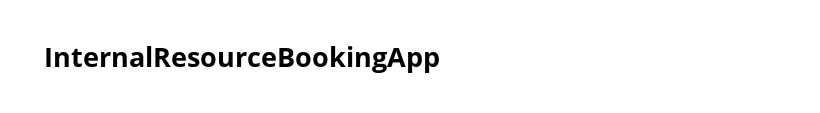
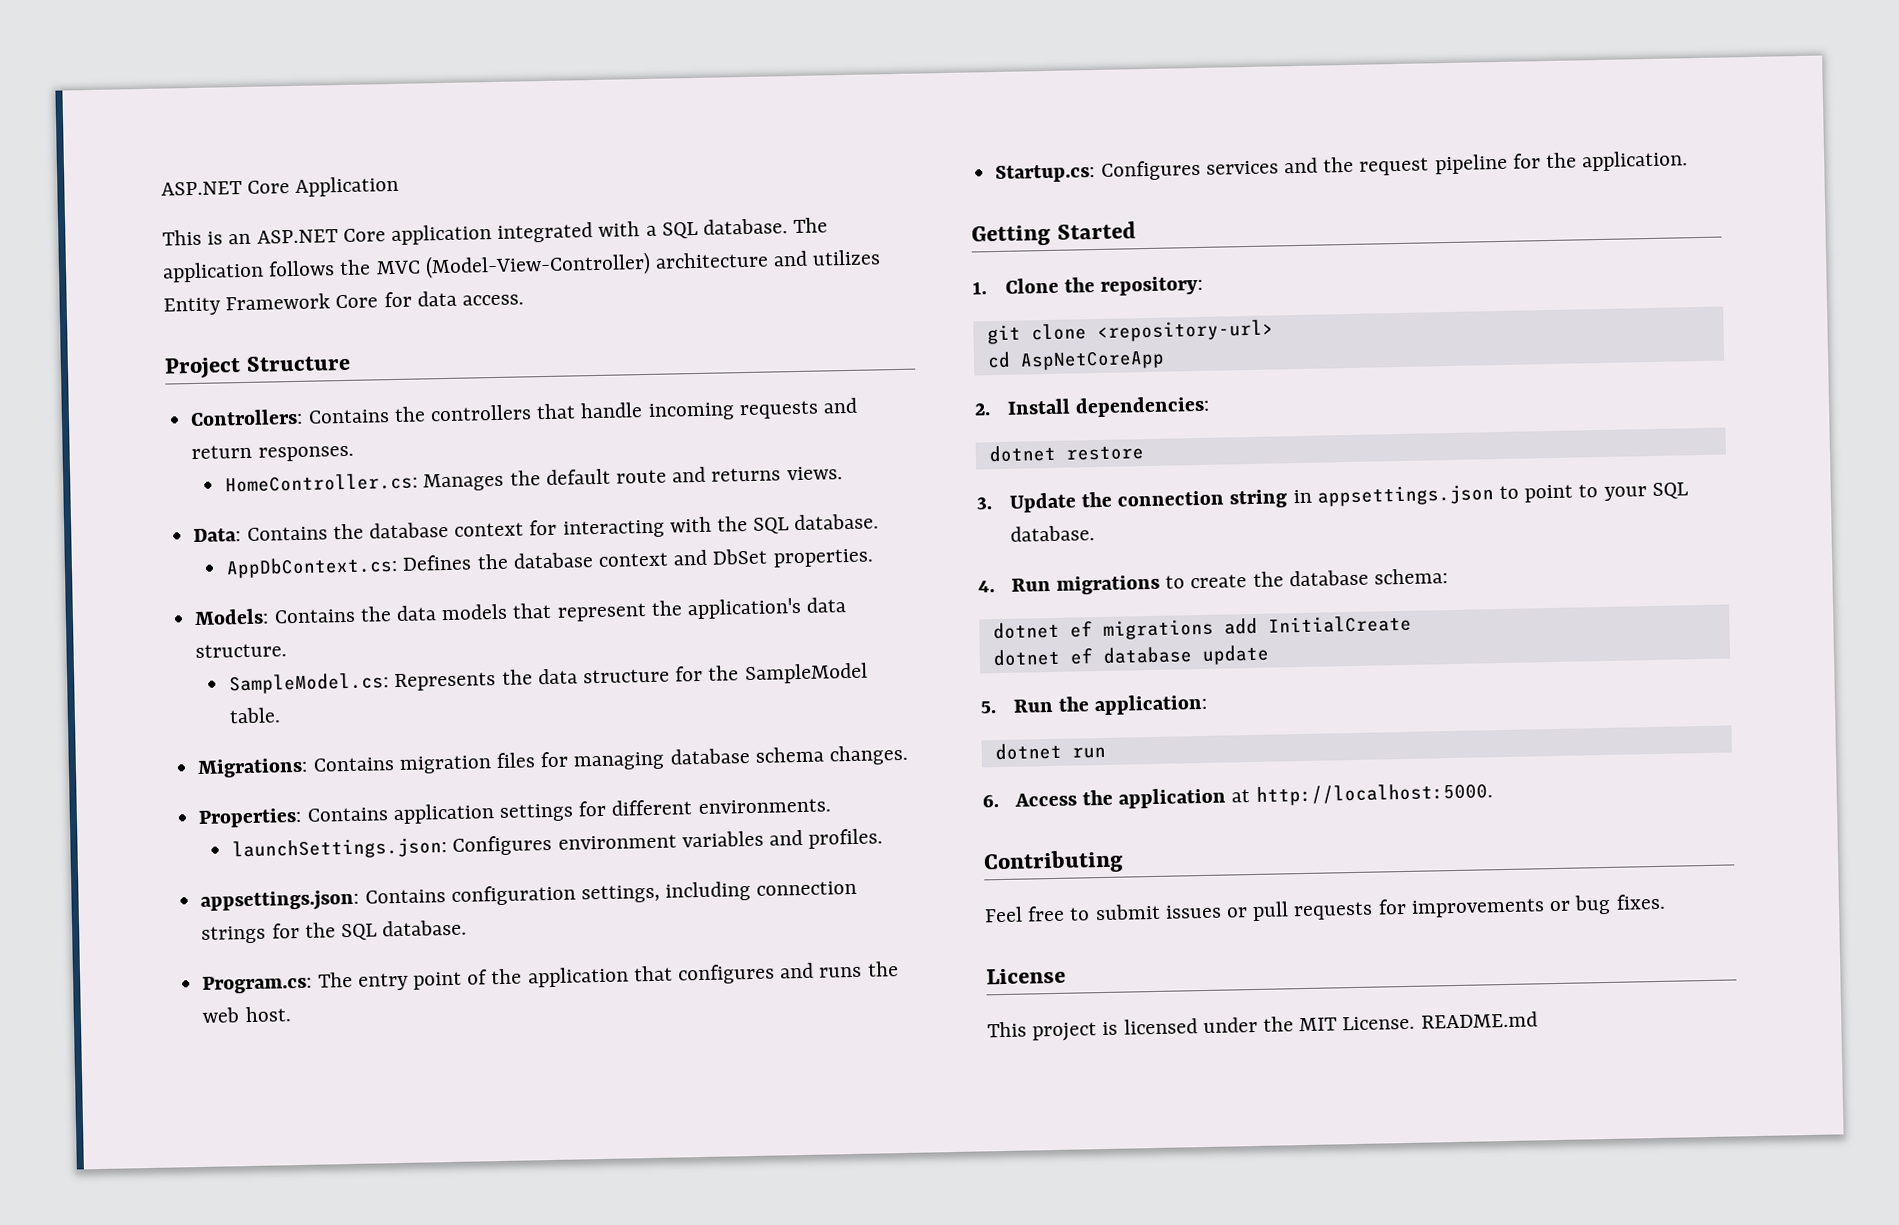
- InternalResourceBookingApp
+ ASP.NET Core Application
+ This is an ASP.NET Core application integrated with a SQL database. The application follows the MVC (Model-View-Controller) architecture and utilizes Entity Framework Core for data access.
+ Project Structure
+ Controllers: Contains the controllers that handle incoming requests and return responses.
+ HomeController.cs: Manages the default route and returns views.
+ Data: Contains the database context for interacting with the SQL database.
+ AppDbContext.cs: Defines the database context and DbSet properties.
+ Models: Contains the data models that represent the application's data structure.
+ SampleModel.cs: Represents the data structure for the SampleModel table.
+ Migrations: Contains migration files for managing database schema changes.
+ Properties: Contains application settings for different environments.
+ launchSettings.json: Configures environment variables and profiles.
+ appsettings.json: Contains configuration settings, including connection strings for the SQL database.
+ Program.cs: The entry point of the application that configures and runs the web host.
+ Startup.cs: Configures services and the request pipeline for the application.
+ Getting Started
+ 1. Clone the repository:
+ git clone <repository-url>
+ cd AspNetCoreApp
+ 2. Install dependencies:
+ dotnet restore
+ 3. Update the connection string in appsettings.json to point to your SQL database.
+ 4. Run migrations to create the database schema:
+ dotnet ef migrations add InitialCreate
+ dotnet ef database update
+ 5. Run the application:
+ dotnet run
+ 6. Access the application at http://localhost:5000.
+ Contributing
+ Feel free to submit issues or pull requests for improvements or bug fixes.
+ License
+ This project is licensed under the MIT License. README.md

